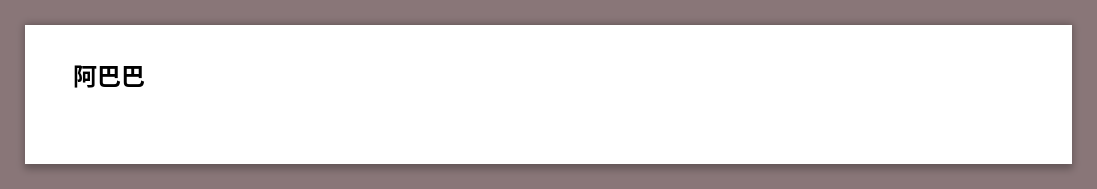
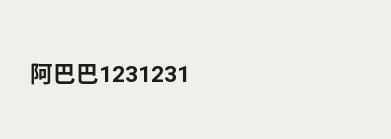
- 阿巴巴
+ 阿巴巴1231231

